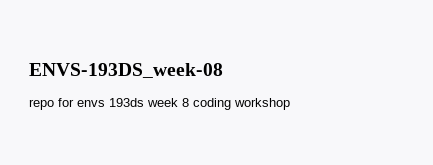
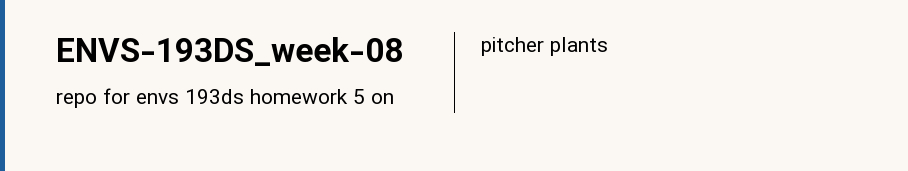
- repo for envs 193ds week 8 coding workshop
+ repo for envs 193ds homework 5 on pitcher plants

